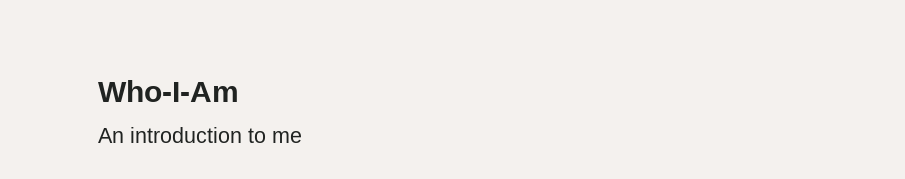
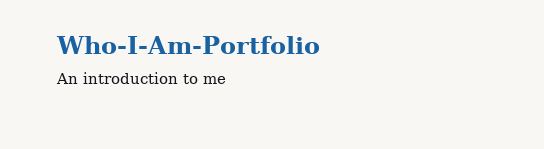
- Who-I-Am
+ Who-I-Am-Portfolio

